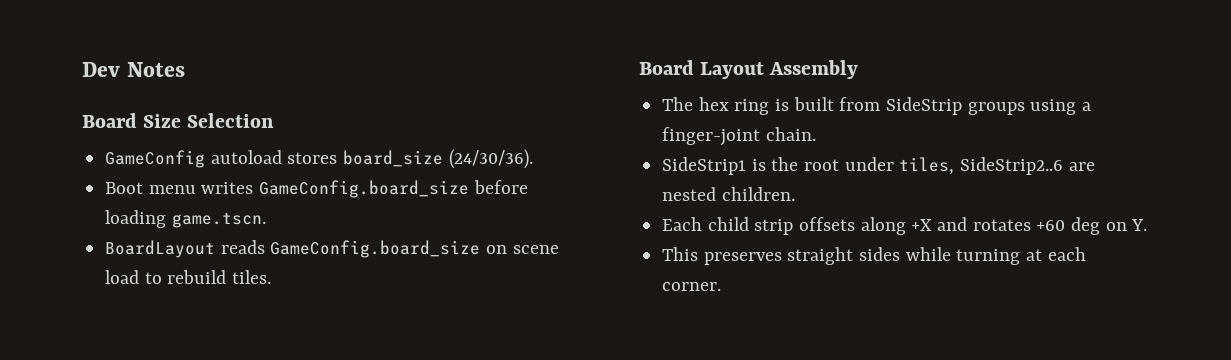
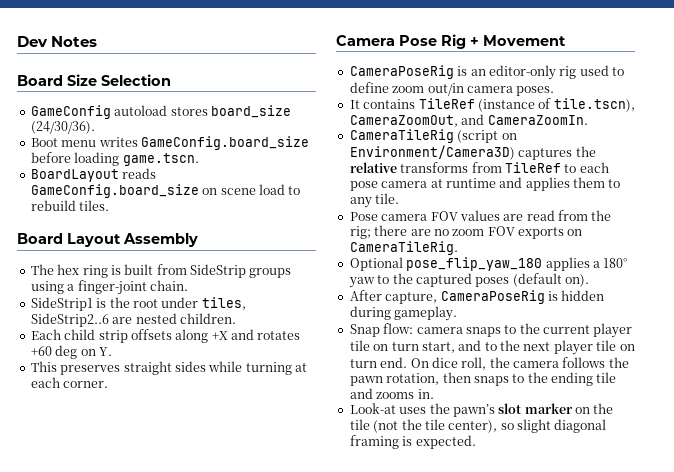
+ Camera Pose Rig + Movement
+ CameraPoseRig is an editor-only rig used to define zoom out/in camera poses.
+ It contains TileRef (instance of tile.tscn), CameraZoomOut, and CameraZoomIn.
+ CameraTileRig (script on Environment/Camera3D) captures the relative transforms from TileRef to each pose camera at runtime and applies them to any tile.
+ Pose camera FOV values are read from the rig; there are no zoom FOV exports on CameraTileRig.
+ Optional pose_flip_yaw_180 applies a 180° yaw to the captured poses (default on).
+ After capture, CameraPoseRig is hidden during gameplay.
+ Snap flow: camera snaps to the current player tile on turn start, and to the next player tile on turn end. On dice roll, the camera follows the pawn rotation, then snaps to the ending tile and zooms in.
+ Look-at uses the pawn’s slot marker on the tile (not the tile center), so slight diagonal framing is expected.

